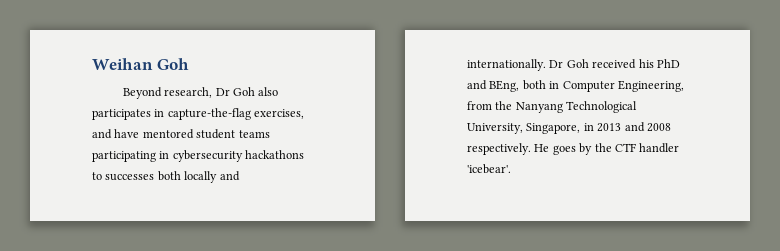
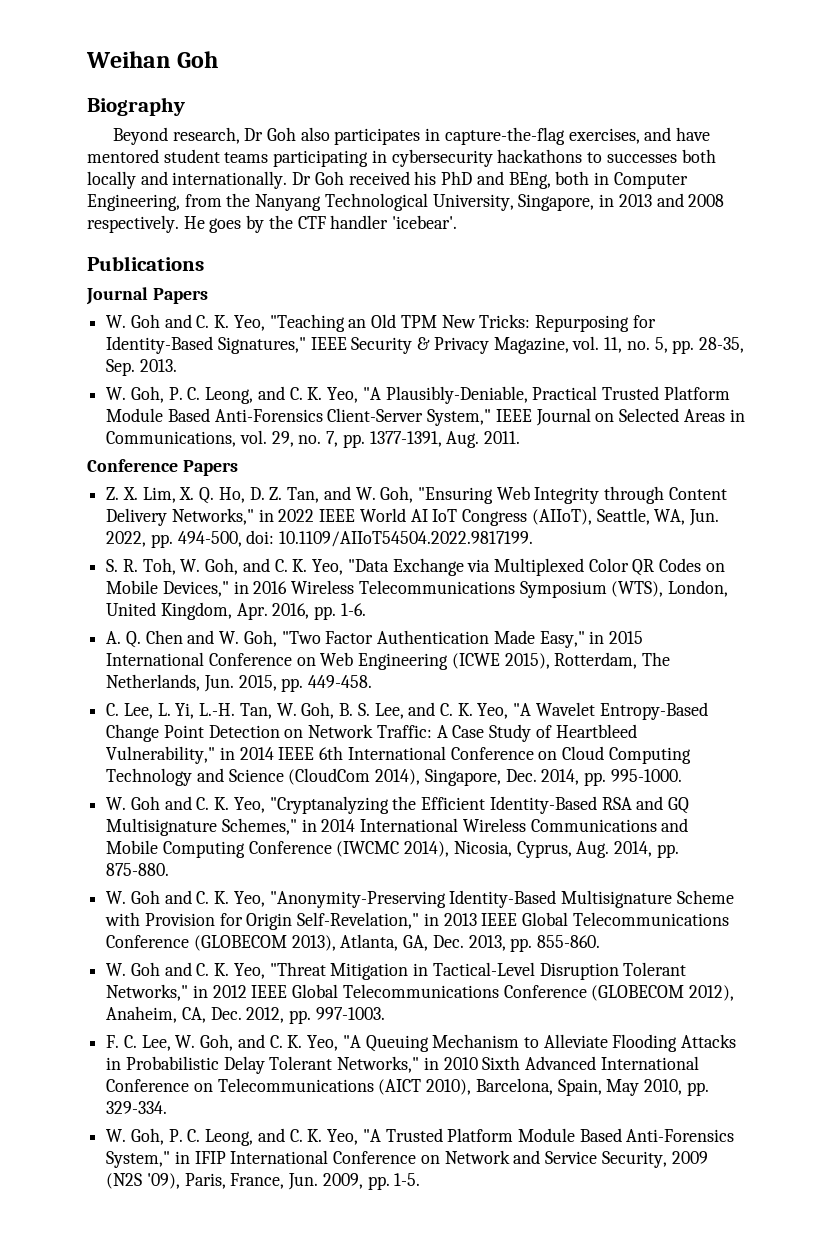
+ Biography
+ Publications
+ Journal Papers
+ W. Goh and C. K. Yeo, "Teaching an Old TPM New Tricks: Repurposing for Identity-Based Signatures," IEEE Security & Privacy Magazine, vol. 11, no. 5, pp. 28-35, Sep. 2013.
+ W. Goh, P. C. Leong, and C. K. Yeo, "A Plausibly-Deniable, Practical Trusted Platform Module Based Anti-Forensics Client-Server System," IEEE Journal on Selected Areas in Communications, vol. 29, no. 7, pp. 1377-1391, Aug. 2011.
+ Conference Papers
+ Z. X. Lim, X. Q. Ho, D. Z. Tan, and W. Goh, "Ensuring Web Integrity through Content Delivery Networks," in 2022 IEEE World AI IoT Congress (AIIoT), Seattle, WA, Jun. 2022, pp. 494-500, doi: 10.1109/AIIoT54504.2022.9817199.
+ S. R. Toh, W. Goh, and C. K. Yeo, "Data Exchange via Multiplexed Color QR Codes on Mobile Devices," in 2016 Wireless Telecommunications Symposium (WTS), London, United Kingdom, Apr. 2016, pp. 1-6.
+ A. Q. Chen and W. Goh, "Two Factor Authentication Made Easy," in 2015 International Conference on Web Engineering (ICWE 2015), Rotterdam, The Netherlands, Jun. 2015, pp. 449-458.
+ C. Lee, L. Yi, L.-H. Tan, W. Goh, B. S. Lee, and C. K. Yeo, "A Wavelet Entropy-Based Change Point Detection on Network Traffic: A Case Study of Heartbleed Vulnerability," in 2014 IEEE 6th International Conference on Cloud Computing Technology and Science (CloudCom 2014), Singapore, Dec. 2014, pp. 995-1000.
+ W. Goh and C. K. Yeo, "Cryptanalyzing the Efficient Identity-Based RSA and GQ Multisignature Schemes," in 2014 International Wireless Communications and Mobile Computing Conference (IWCMC 2014), Nicosia, Cyprus, Aug. 2014, pp. 875-880.
+ W. Goh and C. K. Yeo, "Anonymity-Preserving Identity-Based Multisignature Scheme with Provision for Origin Self-Revelation," in 2013 IEEE Global Telecommunications Conference (GLOBECOM 2013), Atlanta, GA, Dec. 2013, pp. 855-860.
+ W. Goh and C. K. Yeo, "Threat Mitigation in Tactical-Level Disruption Tolerant Networks," in 2012 IEEE Global Telecommunications Conference (GLOBECOM 2012), Anaheim, CA, Dec. 2012, pp. 997-1003.
+ F. C. Lee, W. Goh, and C. K. Yeo, "A Queuing Mechanism to Alleviate Flooding Attacks in Probabilistic Delay Tolerant Networks," in 2010 Sixth Advanced International Conference on Telecommunications (AICT 2010), Barcelona, Spain, May 2010, pp. 329-334.
+ W. Goh, P. C. Leong, and C. K. Yeo, "A Trusted Platform Module Based Anti-Forensics System," in IFIP International Conference on Network and Service Security, 2009 (N2S '09), Paris, France, Jun. 2009, pp. 1-5.

